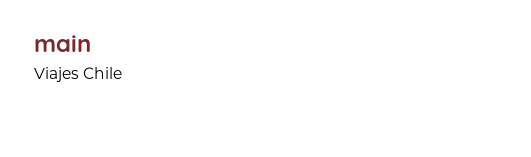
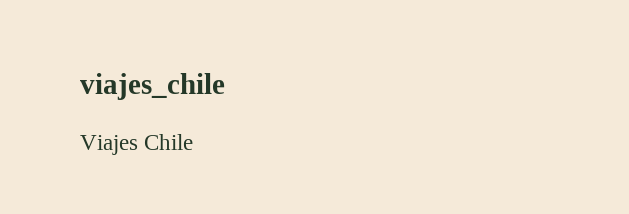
- main
+ viajes_chile

